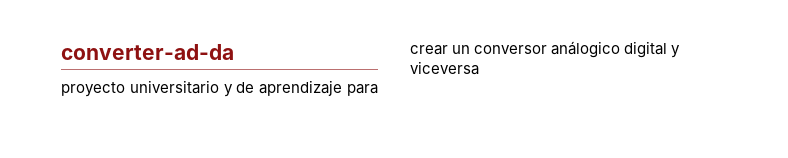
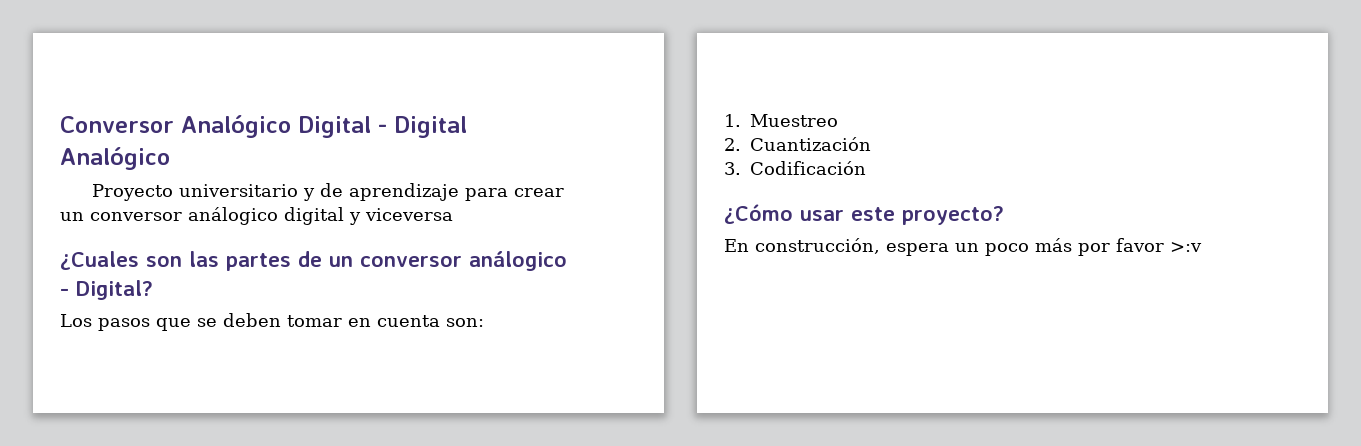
- converter-ad-da
- proyecto universitario y de aprendizaje para crear un conversor análogico digital y viceversa
+ Conversor Analógico Digital - Digital Analógico
+ Proyecto universitario y de aprendizaje para crear un conversor análogico digital y viceversa
+ ¿Cuales son las partes de un conversor análogico - Digital?
+ Los pasos que se deben tomar en cuenta son:
+ 1. Muestreo
+ 2. Cuantización
+ 3. Codificación
+ ¿Cómo usar este proyecto?
+ En construcción, espera un poco más por favor >:v

